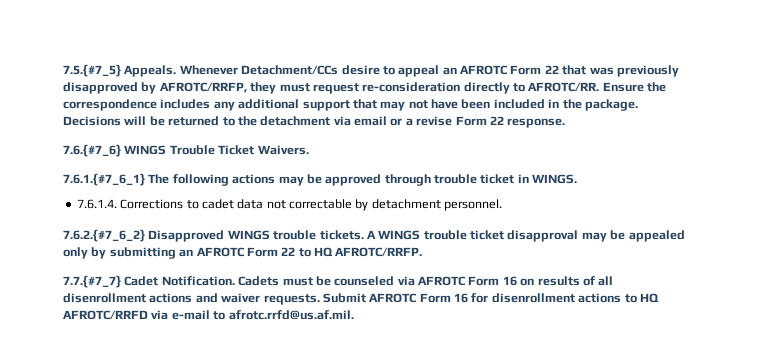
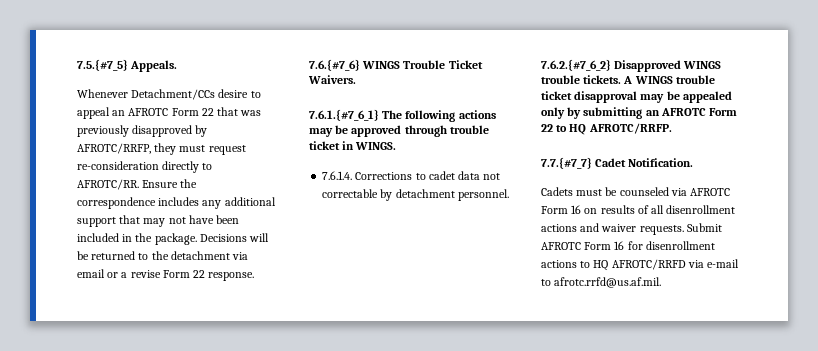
- 7.5.{#7_5} Appeals. Whenever Detachment/CCs desire to appeal an AFROTC Form 22 that was previously disapproved by AFROTC/RRFP, they must request re-consideration directly to AFROTC/RR.
+ 7.5.{#7_5} Appeals.
+ Whenever Detachment/CCs desire to appeal an AFROTC Form 22 that was previously disapproved by AFROTC/RRFP, they must request re-consideration directly to AFROTC/RR.
- 7.7.{#7_7} Cadet Notification. Cadets must be counseled via AFROTC Form 16 on results of all disenrollment actions and waiver requests.
+ 7.7.{#7_7} Cadet Notification.
+ Cadets must be counseled via AFROTC Form 16 on results of all disenrollment actions and waiver requests.

